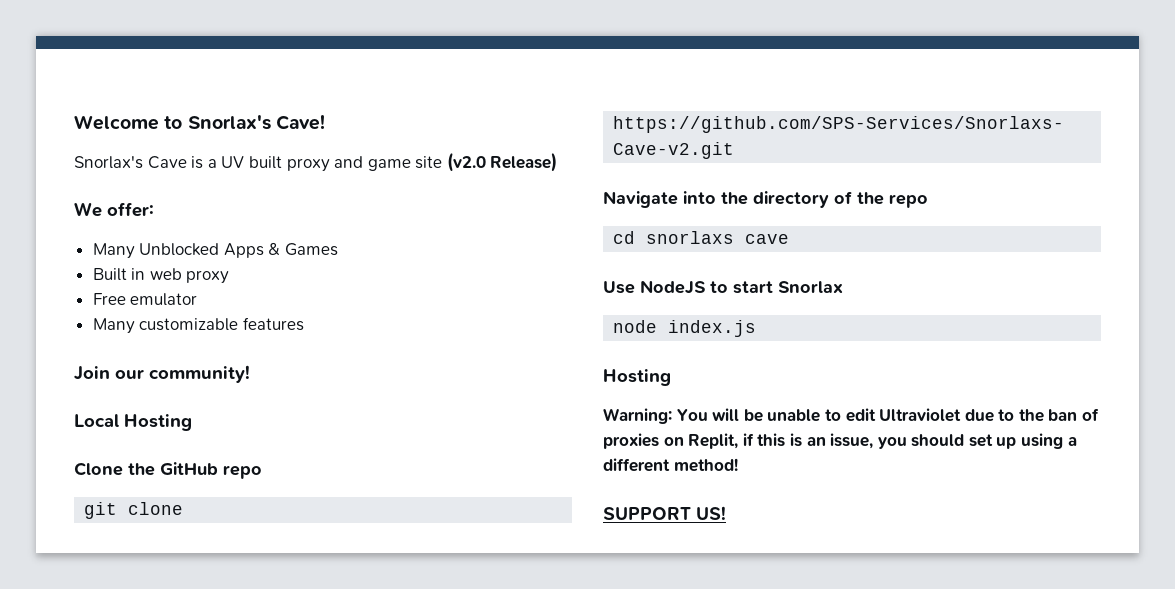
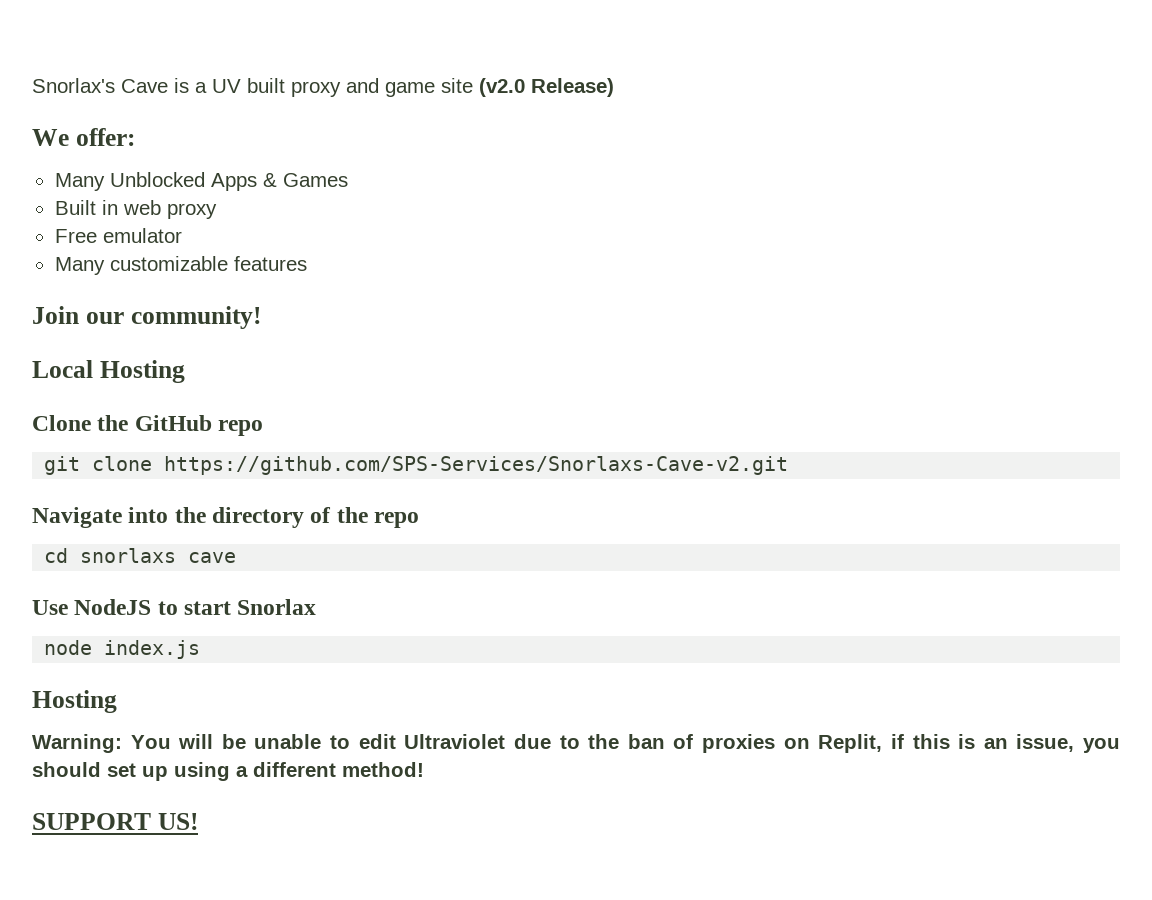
- Welcome to Snorlax's Cave!

